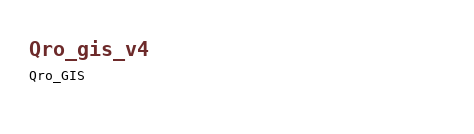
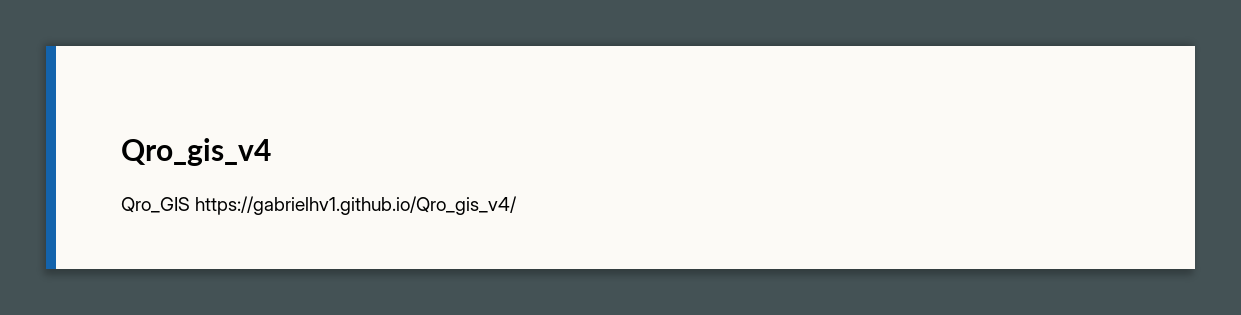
- Qro_GIS
+ Qro_GIS https://gabrielhv1.github.io/Qro_gis_v4/

